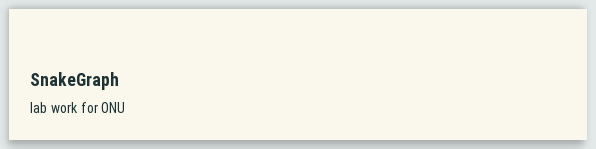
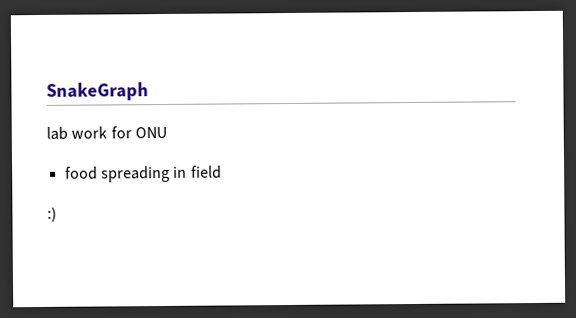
+ food spreading in field
+ :)

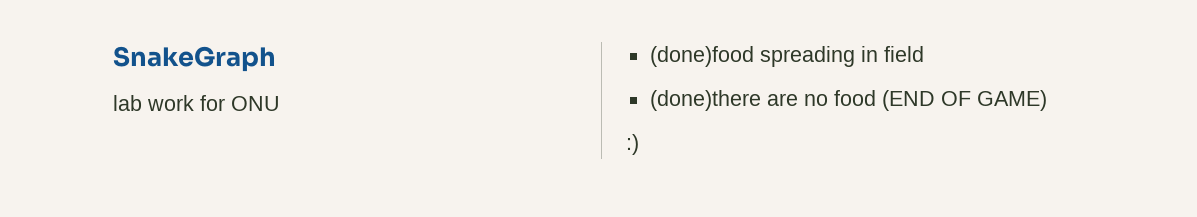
- food spreading in field
+ (done)food spreading in field
+ (done)there are no food (END OF GAME)

